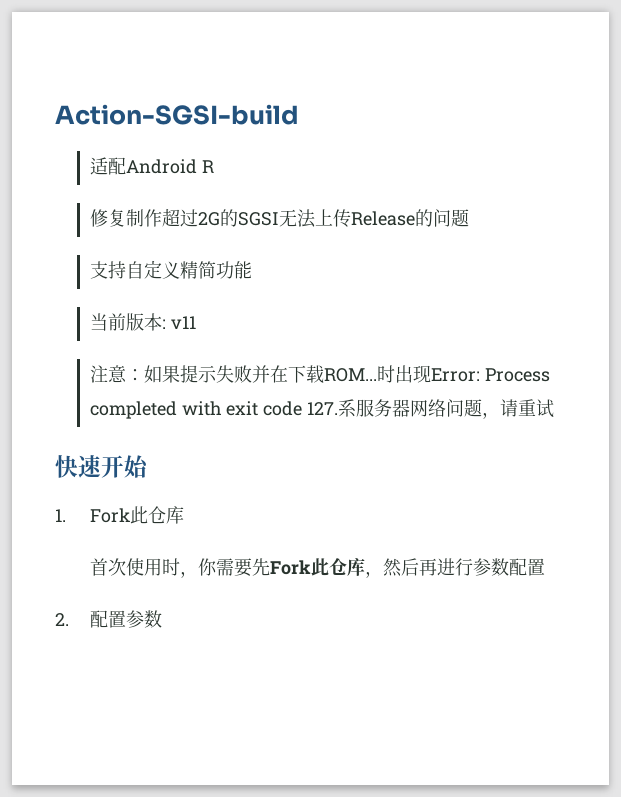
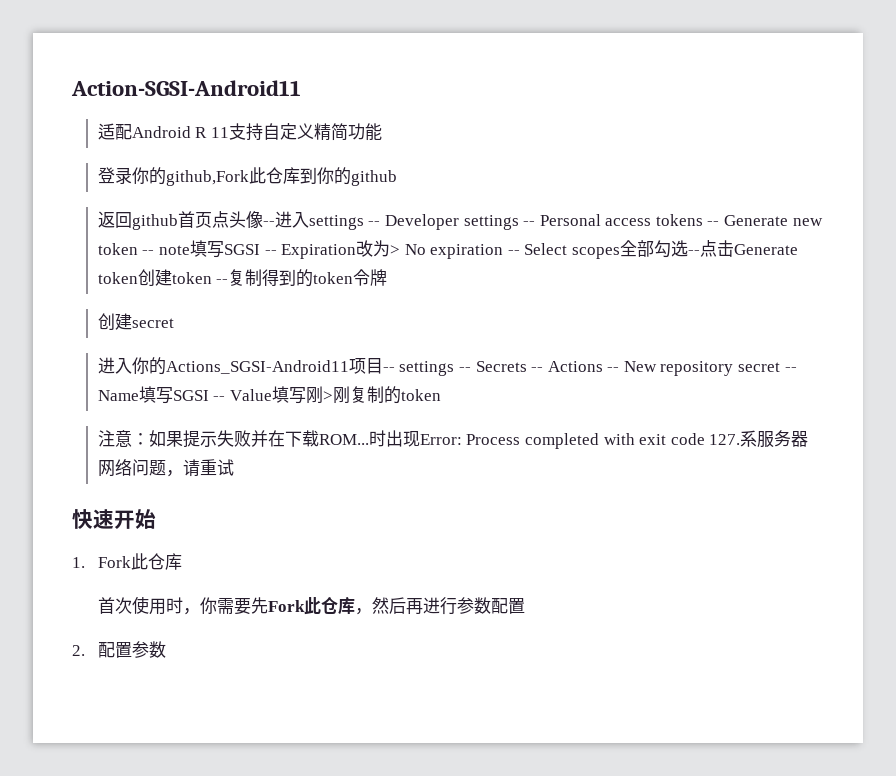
- Action-SGSI-build
+ Action-SGSI-Android11
- 适配Android R
- 修复制作超过2G的SGSI无法上传Release的问题
- 支持自定义精简功能
+ 适配Android R 11支持自定义精简功能
- 当前版本: v11
+ 登录你的github,Fork此仓库到你的github
+ 返回github首页点头像--进入settings -- Developer settings -- Personal access tokens -- Generate new token -- note填写SGSI -- Expiration改为> No expiration -- Select scopes全部勾选--点击Generate token创建token --复制得到的token令牌
+ 创建secret
+ 进入你的Actions_SGSI-Android11项目-- settings -- Secrets -- Actions -- New repository secret -- Name填写SGSI -- Value填写刚>刚复制的token

